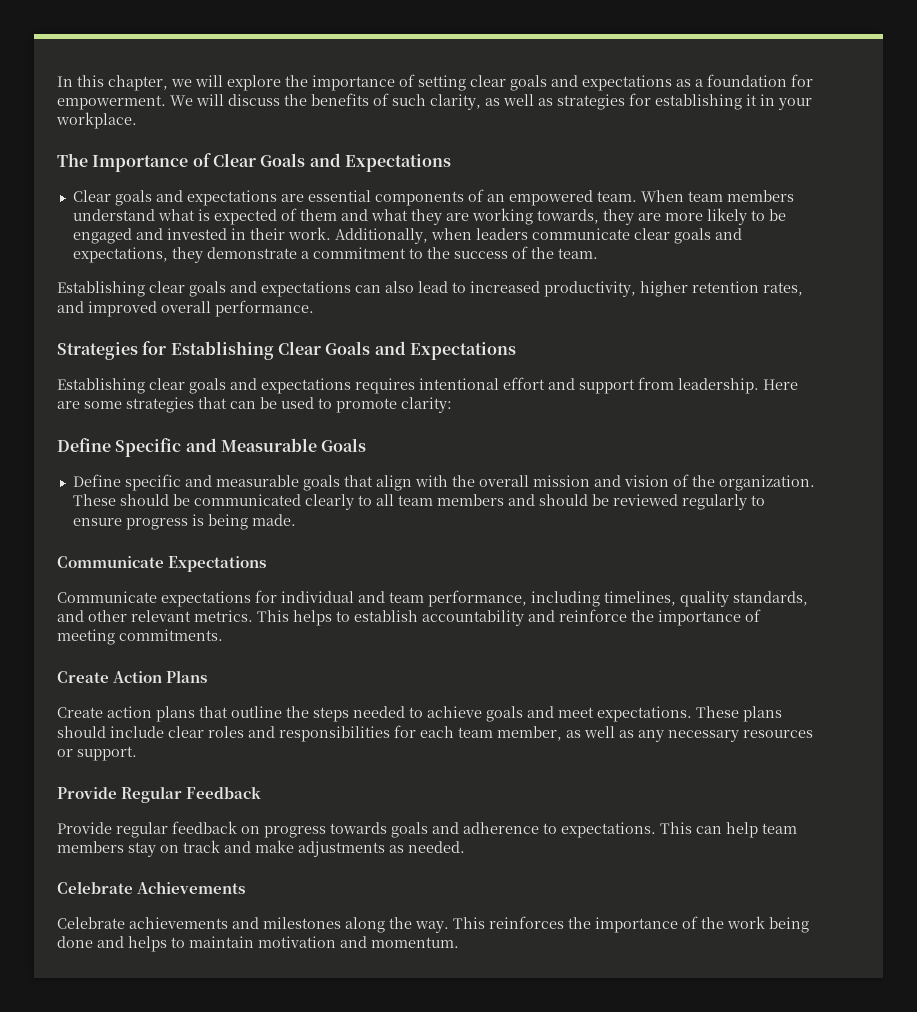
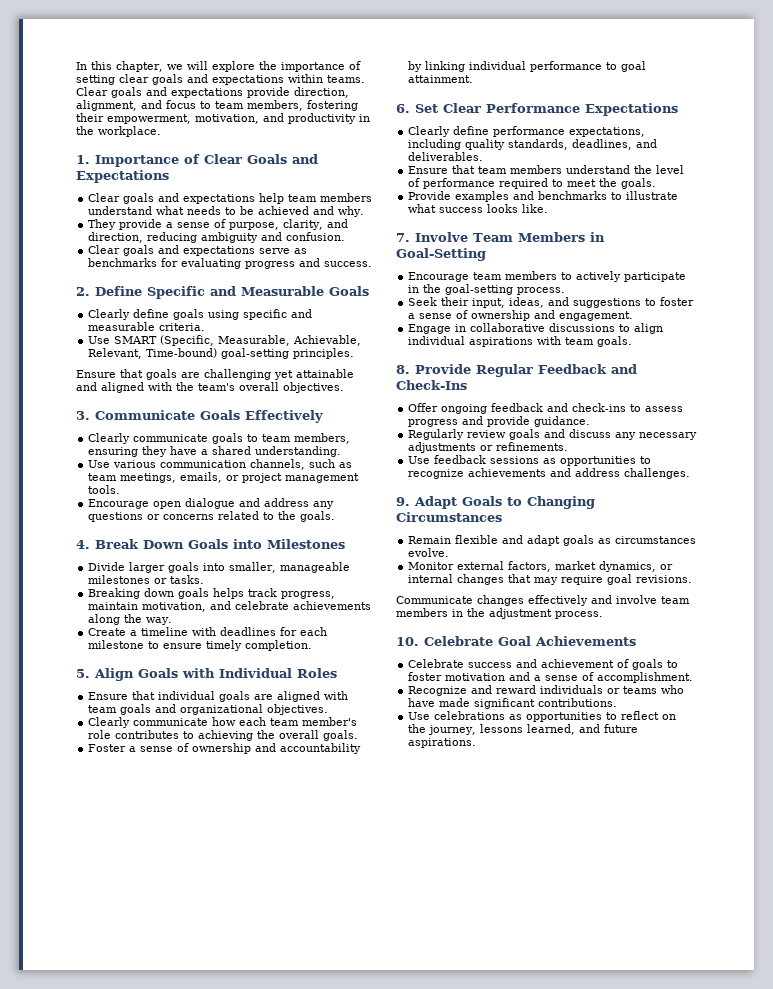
- In this chapter, we will explore the importance of setting clear goals and expectations as a foundation for empowerment. We will discuss the benefits of such clarity, as well as strategies for establishing it in your workplace.
+ In this chapter, we will explore the importance of setting clear goals and expectations within teams. Clear goals and expectations provide direction, alignment, and focus to team members, fostering their empowerment, motivation, and productivity in the workplace.
- The Importance of Clear Goals and Expectations
+ 1. Importance of Clear Goals and Expectations
- Clear goals and expectations are essential components of an empowered team. When team members understand what is expected of them and what they are working towards, they are more likely to be engaged and invested in their work. Additionally, when leaders communicate clear goals and expectations, they demonstrate a commitment to the success of the team.
- Establishing clear goals and expectations can also lead to increased productivity, higher retention rates, and improved overall performance.
- Strategies for Establishing Clear Goals and Expectations
- Establishing clear goals and expectations requires intentional effort and support from leadership. Here are some strategies that can be used to promote clarity:
- Define Specific and Measurable Goals
+ Clear goals and expectations help team members understand what needs to be achieved and why.
+ They provide a sense of purpose, clarity, and direction, reducing ambiguity and confusion.
+ Clear goals and expectations serve as benchmarks for evaluating progress and success.
+ 2. Define Specific and Measurable Goals
- Define specific and measurable goals that align with the overall mission and vision of the organization. These should be communicated clearly to all team members and should be reviewed regularly to ensure progress is being made.
- Communicate Expectations
- Communicate expectations for individual and team performance, including timelines, quality standards, and other relevant metrics. This helps to establish accountability and reinforce the importance of meeting commitments.
- Create Action Plans
- Create action plans that outline the steps needed to achieve goals and meet expectations. These plans should include clear roles and responsibilities for each team member, as well as any necessary resources or support.
- Provide Regular Feedback
- Provide regular feedback on progress towards goals and adherence to expectations. This can help team members stay on track and make adjustments as needed.
- Celebrate Achievements
- Celebrate achievements and milestones along the way. This reinforces the importance of the work being done and helps to maintain motivation and momentum.
+ Clearly define goals using specific and measurable criteria.
+ Use SMART (Specific, Measurable, Achievable, Relevant, Time-bound) goal-setting principles.
+ Ensure that goals are challenging yet attainable and aligned with the team's overall objectives.
+ 3. Communicate Goals Effectively
+ Clearly communicate goals to team members, ensuring they have a shared understanding.
+ Use various communication channels, such as team meetings, emails, or project management tools.
+ Encourage open dialogue and address any questions or concerns related to the goals.
+ 4. Break Down Goals into Milestones
+ Divide larger goals into smaller, manageable milestones or tasks.
+ Breaking down goals helps track progress, maintain motivation, and celebrate achievements along the way.
+ Create a timeline with deadlines for each milestone to ensure timely completion.
+ 5. Align Goals with Individual Roles
+ Ensure that individual goals are aligned with team goals and organizational objectives.
+ Clearly communicate how each team member's role contributes to achieving the overall goals.
+ Foster a sense of ownership and accountability by linking individual performance to goal attainment.
+ 6. Set Clear Performance Expectations
+ Clearly define performance expectations, including quality standards, deadlines, and deliverables.
+ Ensure that team members understand the level of performance required to meet the goals.
+ Provide examples and benchmarks to illustrate what success looks like.
+ 7. Involve Team Members in Goal-Setting
+ Encourage team members to actively participate in the goal-setting process.
+ Seek their input, ideas, and suggestions to foster a sense of ownership and engagement.
+ Engage in collaborative discussions to align individual aspirations with team goals.
+ 8. Provide Regular Feedback and Check-Ins
+ Offer ongoing feedback and check-ins to assess progress and provide guidance.
+ Regularly review goals and discuss any necessary adjustments or refinements.
+ Use feedback sessions as opportunities to recognize achievements and address challenges.
+ 9. Adapt Goals to Changing Circumstances
+ Remain flexible and adapt goals as circumstances evolve.
+ Monitor external factors, market dynamics, or internal changes that may require goal revisions.
+ Communicate changes effectively and involve team members in the adjustment process.
+ 10. Celebrate Goal Achievements
+ Celebrate success and achievement of goals to foster motivation and a sense of accomplishment.
+ Recognize and reward individuals or teams who have made significant contributions.
+ Use celebrations as opportunities to reflect on the journey, lessons learned, and future aspirations.

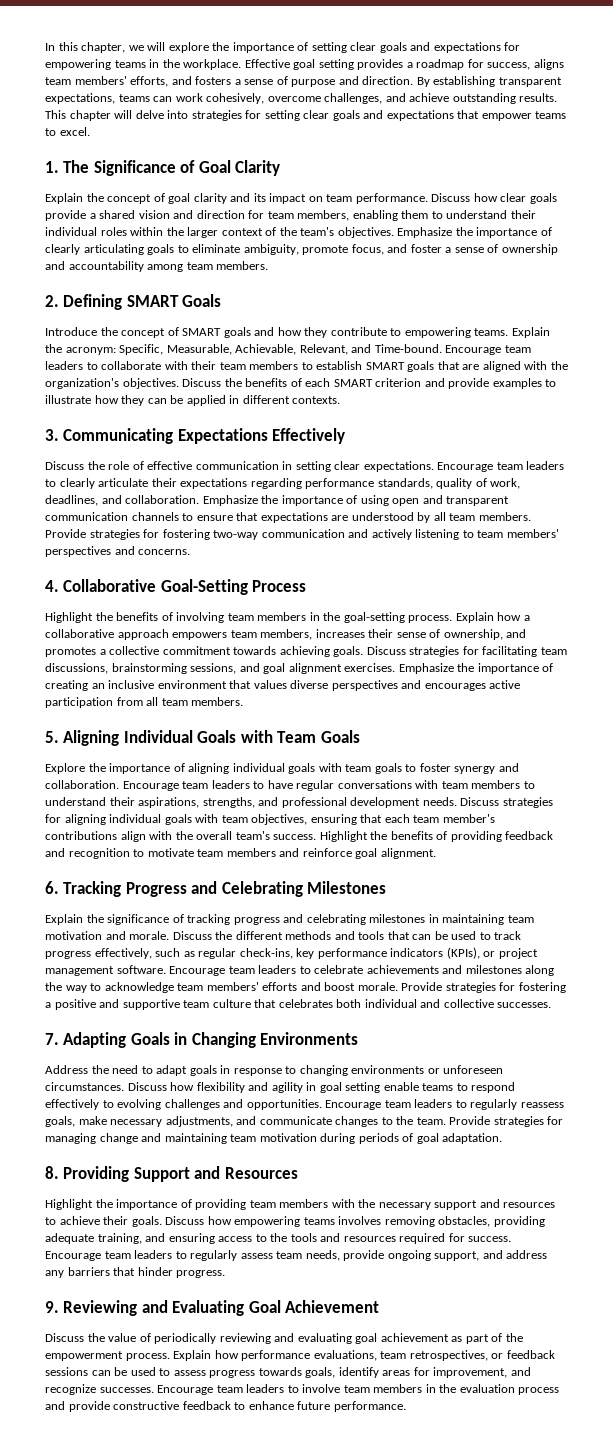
- In this chapter, we will explore the importance of setting clear goals and expectations within teams. Clear goals and expectations provide direction, alignment, and focus to team members, fostering their empowerment, motivation, and productivity in the workplace.
- 1. Importance of Clear Goals and Expectations
- Clear goals and expectations help team members understand what needs to be achieved and why.
- They provide a sense of purpose, clarity, and direction, reducing ambiguity and confusion.
- Clear goals and expectations serve as benchmarks for evaluating progress and success.
- 2. Define Specific and Measurable Goals
- Clearly define goals using specific and measurable criteria.
- Use SMART (Specific, Measurable, Achievable, Relevant, Time-bound) goal-setting principles.
- Ensure that goals are challenging yet attainable and aligned with the team's overall objectives.
- 3. Communicate Goals Effectively
- Clearly communicate goals to team members, ensuring they have a shared understanding.
- Use various communication channels, such as team meetings, emails, or project management tools.
- Encourage open dialogue and address any questions or concerns related to the goals.
- 4. Break Down Goals into Milestones
- Divide larger goals into smaller, manageable milestones or tasks.
- Breaking down goals helps track progress, maintain motivation, and celebrate achievements along the way.
- Create a timeline with deadlines for each milestone to ensure timely completion.
- 5. Align Goals with Individual Roles
- Ensure that individual goals are aligned with team goals and organizational objectives.
- Clearly communicate how each team member's role contributes to achieving the overall goals.
- Foster a sense of ownership and accountability by linking individual performance to goal attainment.
- 6. Set Clear Performance Expectations
- Clearly define performance expectations, including quality standards, deadlines, and deliverables.
- Ensure that team members understand the level of performance required to meet the goals.
- Provide examples and benchmarks to illustrate what success looks like.
- 7. Involve Team Members in Goal-Setting
- Encourage team members to actively participate in the goal-setting process.
- Seek their input, ideas, and suggestions to foster a sense of ownership and engagement.
- Engage in collaborative discussions to align individual aspirations with team goals.
- 8. Provide Regular Feedback and Check-Ins
- Offer ongoing feedback and check-ins to assess progress and provide guidance.
- Regularly review goals and discuss any necessary adjustments or refinements.
- Use feedback sessions as opportunities to recognize achievements and address challenges.
- 9. Adapt Goals to Changing Circumstances
- Remain flexible and adapt goals as circumstances evolve.
- Monitor external factors, market dynamics, or internal changes that may require goal revisions.
- Communicate changes effectively and involve team members in the adjustment process.
- 10. Celebrate Goal Achievements
- Celebrate success and achievement of goals to foster motivation and a sense of accomplishment.
- Recognize and reward individuals or teams who have made significant contributions.
- Use celebrations as opportunities to reflect on the journey, lessons learned, and future aspirations.
+ In this chapter, we will explore the importance of setting clear goals and expectations for empowering teams in the workplace. Effective goal setting provides a roadmap for success, aligns team members' efforts, and fosters a sense of purpose and direction. By establishing transparent expectations, teams can work cohesively, overcome challenges, and achieve outstanding results. This chapter will delve into strategies for setting clear goals and expectations that empower teams to excel.
+ 1. The Significance of Goal Clarity
+ Explain the concept of goal clarity and its impact on team performance. Discuss how clear goals provide a shared vision and direction for team members, enabling them to understand their individual roles within the larger context of the team's objectives. Emphasize the importance of clearly articulating goals to eliminate ambiguity, promote focus, and foster a sense of ownership and accountability among team members.
+ 2. Defining SMART Goals
+ Introduce the concept of SMART goals and how they contribute to empowering teams. Explain the acronym: Specific, Measurable, Achievable, Relevant, and Time-bound. Encourage team leaders to collaborate with their team members to establish SMART goals that are aligned with the organization's objectives. Discuss the benefits of each SMART criterion and provide examples to illustrate how they can be applied in different contexts.
+ 3. Communicating Expectations Effectively
+ Discuss the role of effective communication in setting clear expectations. Encourage team leaders to clearly articulate their expectations regarding performance standards, quality of work, deadlines, and collaboration. Emphasize the importance of using open and transparent communication channels to ensure that expectations are understood by all team members. Provide strategies for fostering two-way communication and actively listening to team members' perspectives and concerns.
+ 4. Collaborative Goal-Setting Process
+ Highlight the benefits of involving team members in the goal-setting process. Explain how a collaborative approach empowers team members, increases their sense of ownership, and promotes a collective commitment towards achieving goals. Discuss strategies for facilitating team discussions, brainstorming sessions, and goal alignment exercises. Emphasize the importance of creating an inclusive environment that values diverse perspectives and encourages active participation from all team members.
+ 5. Aligning Individual Goals with Team Goals
+ Explore the importance of aligning individual goals with team goals to foster synergy and collaboration. Encourage team leaders to have regular conversations with team members to understand their aspirations, strengths, and professional development needs. Discuss strategies for aligning individual goals with team objectives, ensuring that each team member's contributions align with the overall team's success. Highlight the benefits of providing feedback and recognition to motivate team members and reinforce goal alignment.
+ 6. Tracking Progress and Celebrating Milestones
+ Explain the significance of tracking progress and celebrating milestones in maintaining team motivation and morale. Discuss the different methods and tools that can be used to track progress effectively, such as regular check-ins, key performance indicators (KPIs), or project management software. Encourage team leaders to celebrate achievements and milestones along the way to acknowledge team members' efforts and boost morale. Provide strategies for fostering a positive and supportive team culture that celebrates both individual and collective successes.
+ 7. Adapting Goals in Changing Environments
+ Address the need to adapt goals in response to changing environments or unforeseen circumstances. Discuss how flexibility and agility in goal setting enable teams to respond effectively to evolving challenges and opportunities. Encourage team leaders to regularly reassess goals, make necessary adjustments, and communicate changes to the team. Provide strategies for managing change and maintaining team motivation during periods of goal adaptation.
+ 8. Providing Support and Resources
+ Highlight the importance of providing team members with the necessary support and resources to achieve their goals. Discuss how empowering teams involves removing obstacles, providing adequate training, and ensuring access to the tools and resources required for success. Encourage team leaders to regularly assess team needs, provide ongoing support, and address any barriers that hinder progress.
+ 9. Reviewing and Evaluating Goal Achievement
+ Discuss the value of periodically reviewing and evaluating goal achievement as part of the empowerment process. Explain how performance evaluations, team retrospectives, or feedback sessions can be used to assess progress towards goals, identify areas for improvement, and recognize successes. Encourage team leaders to involve team members in the evaluation process and provide constructive feedback to enhance future performance.

